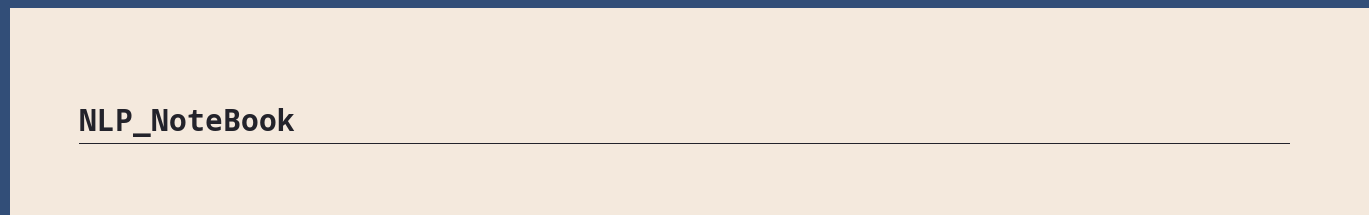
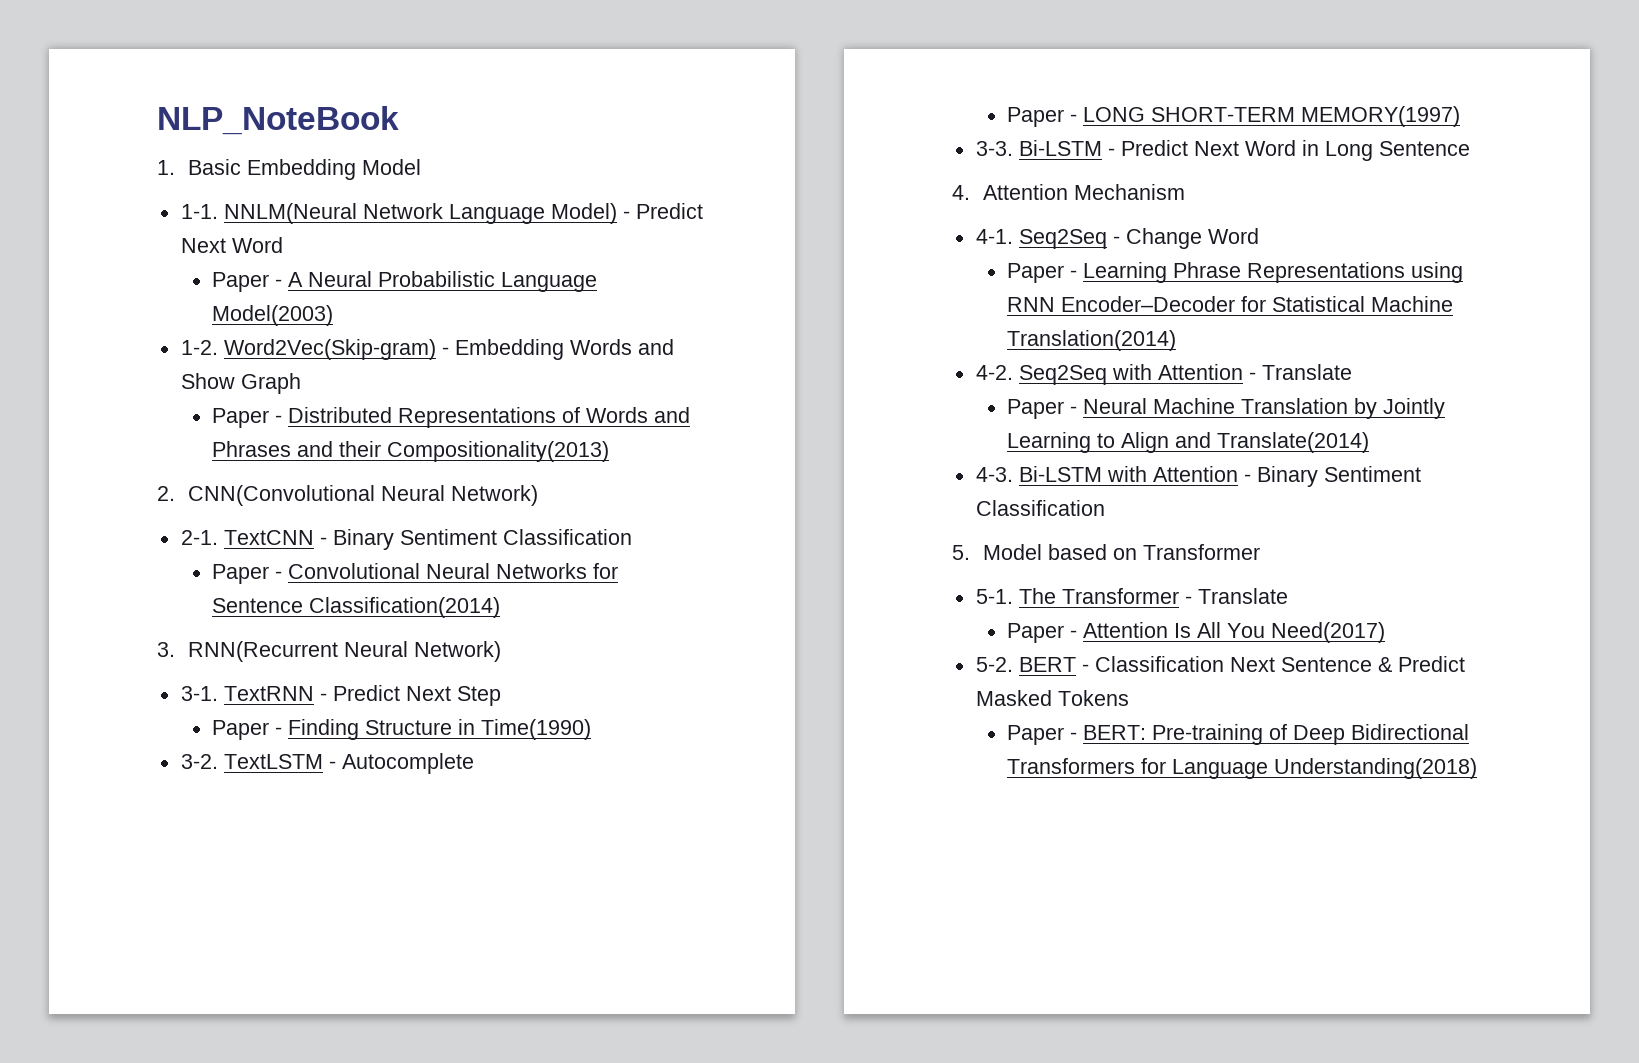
+ 1. Basic Embedding Model
+ 1-1. NNLM(Neural Network Language Model) - Predict Next Word
+ Paper - A Neural Probabilistic Language Model(2003)
+ 1-2. Word2Vec(Skip-gram) - Embedding Words and Show Graph
+ Paper - Distributed Representations of Words and Phrases and their Compositionality(2013)
+ 2. CNN(Convolutional Neural Network)
+ 2-1. TextCNN - Binary Sentiment Classification
+ Paper - Convolutional Neural Networks for Sentence Classification(2014)
+ 3. RNN(Recurrent Neural Network)
+ 3-1. TextRNN - Predict Next Step
+ Paper - Finding Structure in Time(1990)
+ 3-2. TextLSTM - Autocomplete
+ Paper - LONG SHORT-TERM MEMORY(1997)
+ 3-3. Bi-LSTM - Predict Next Word in Long Sentence
+ 4. Attention Mechanism
+ 4-1. Seq2Seq - Change Word
+ Paper - Learning Phrase Representations using RNN Encoder–Decoder for Statistical Machine Translation(2014)
+ 4-2. Seq2Seq with Attention - Translate
+ Paper - Neural Machine Translation by Jointly Learning to Align and Translate(2014)
+ 4-3. Bi-LSTM with Attention - Binary Sentiment Classification
+ 5. Model based on Transformer
+ 5-1. The Transformer - Translate
+ Paper - Attention Is All You Need(2017)
+ 5-2. BERT - Classification Next Sentence & Predict Masked Tokens
+ Paper - BERT: Pre-training of Deep Bidirectional Transformers for Language Understanding(2018)

